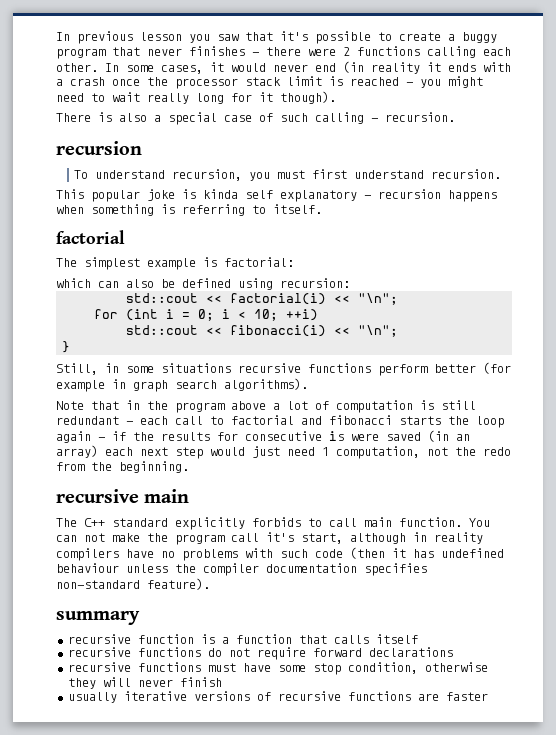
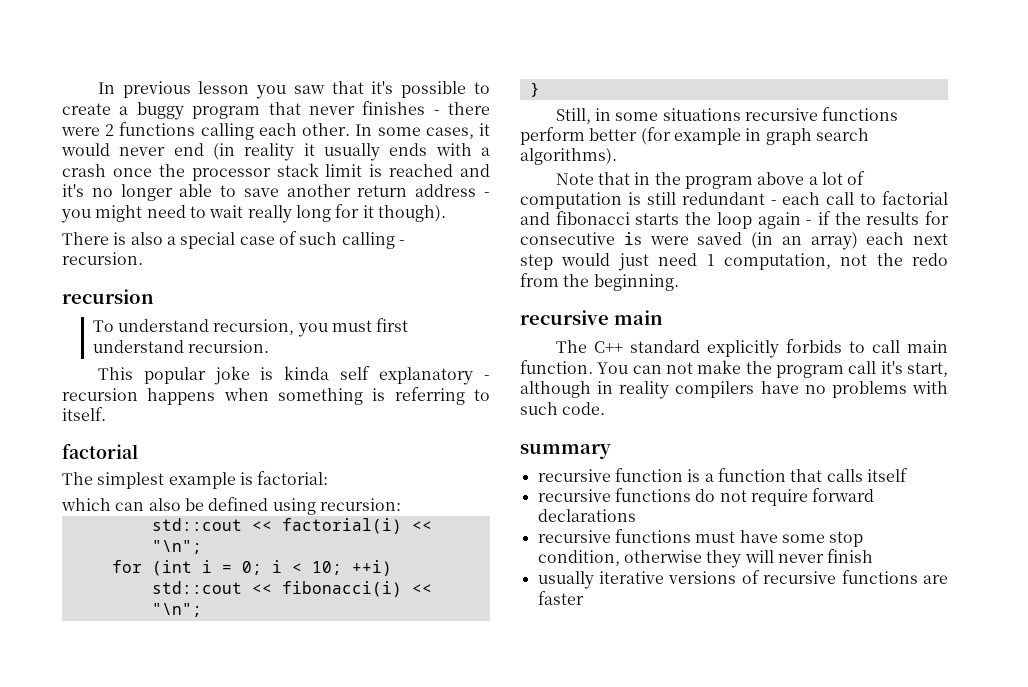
- In some cases, it would never end (in reality it ends with a crash once the processor stack limit is reached - you might need to wait really long for it though).
+ In some cases, it would never end (in reality it usually ends with a crash once the processor stack limit is reached and it's no longer able to save another return address - you might need to wait really long for it though).
- You can not make the program call it's start, although in reality compilers have no problems with such code (then it has undefined behaviour unless the compiler documentation specifies non-standard feature).
+ You can not make the program call it's start, although in reality compilers have no problems with such code.

